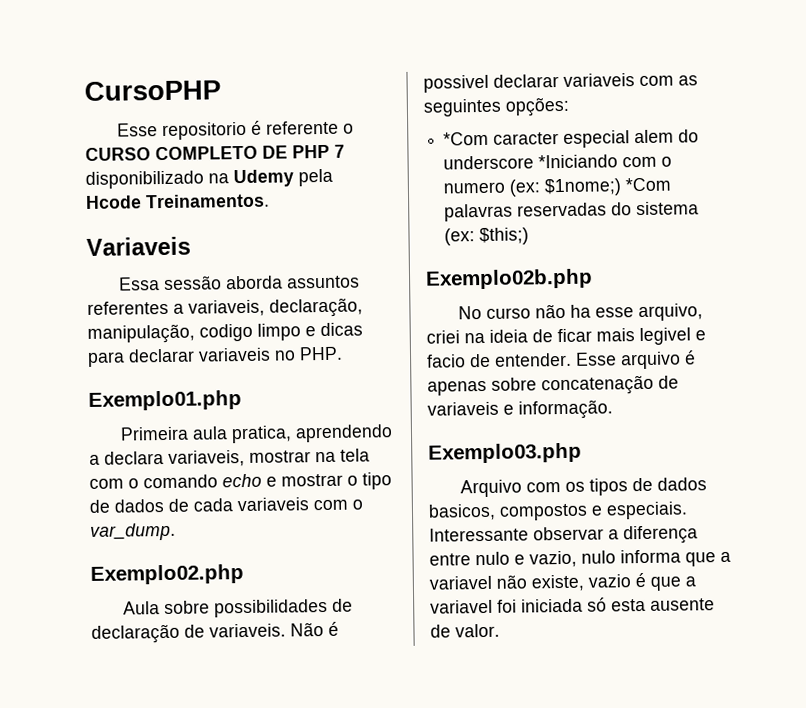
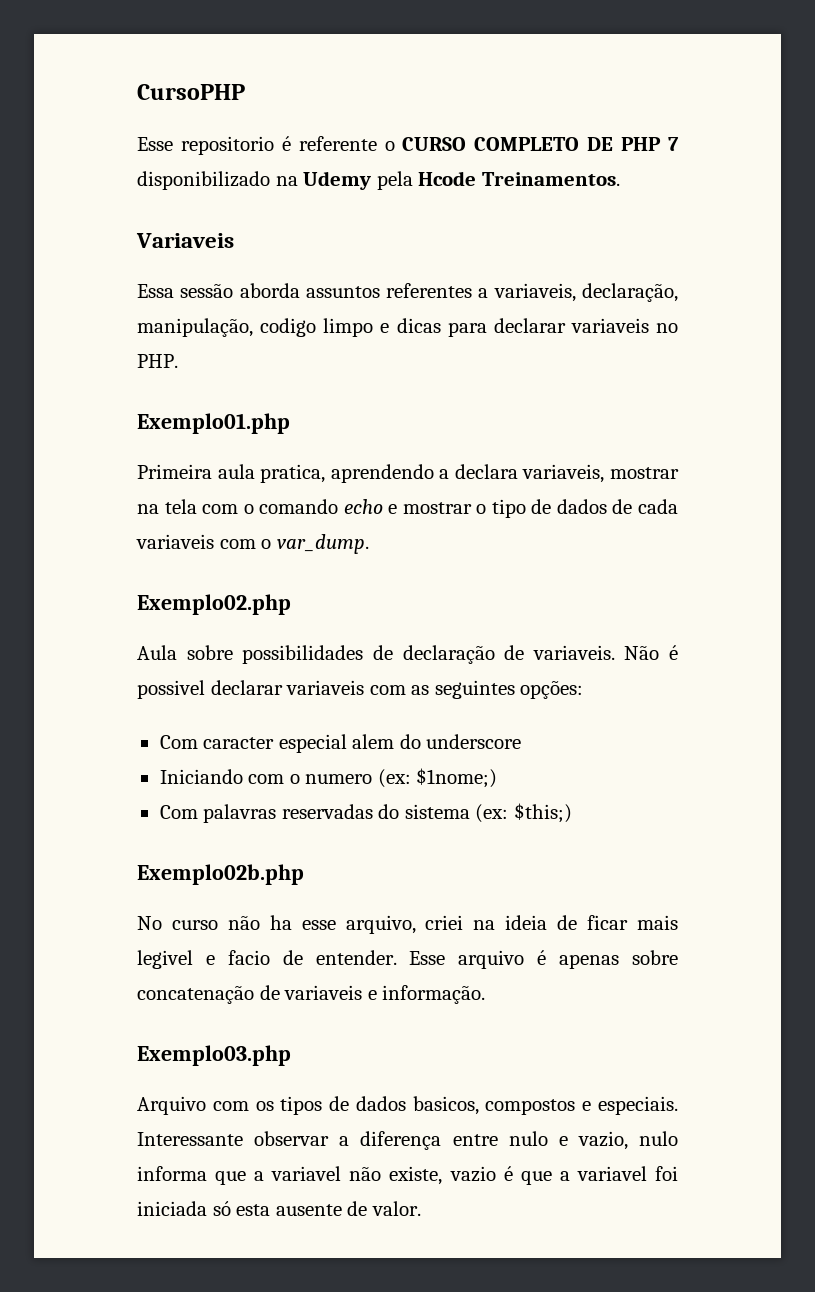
- *Com caracter especial alem do underscore *Iniciando com o numero (ex: $1nome;) *Com palavras reservadas do sistema (ex: $this;)
+ Com caracter especial alem do underscore
+ Iniciando com o numero (ex: $1nome;)
+ Com palavras reservadas do sistema (ex: $this;)

